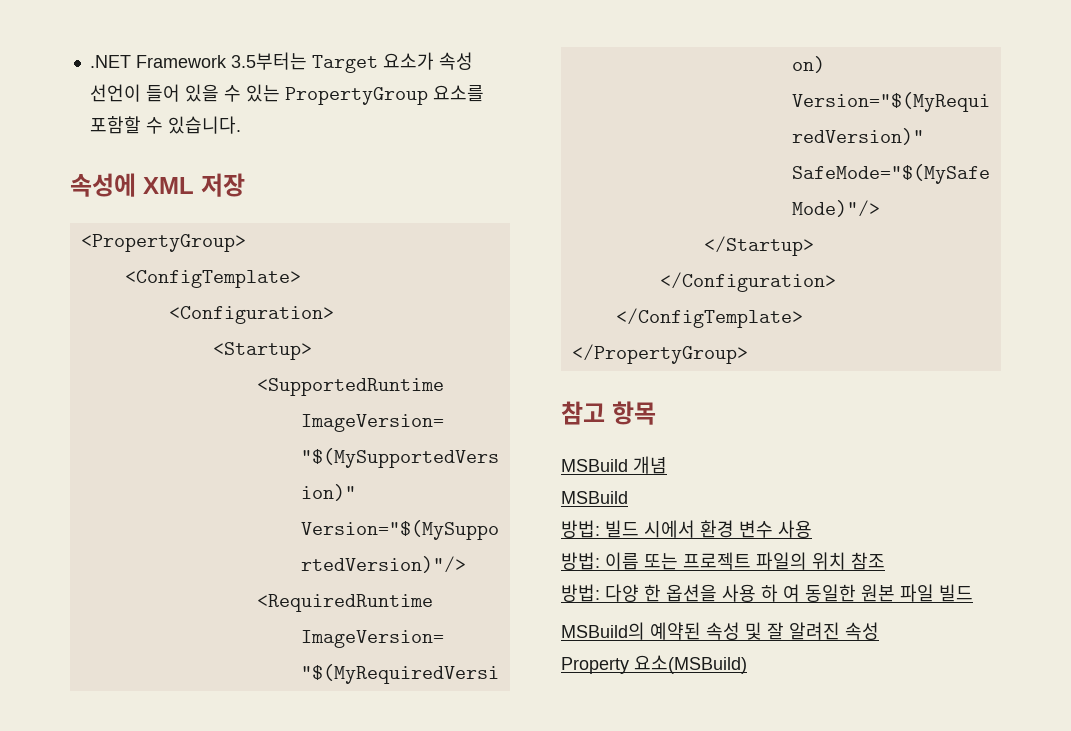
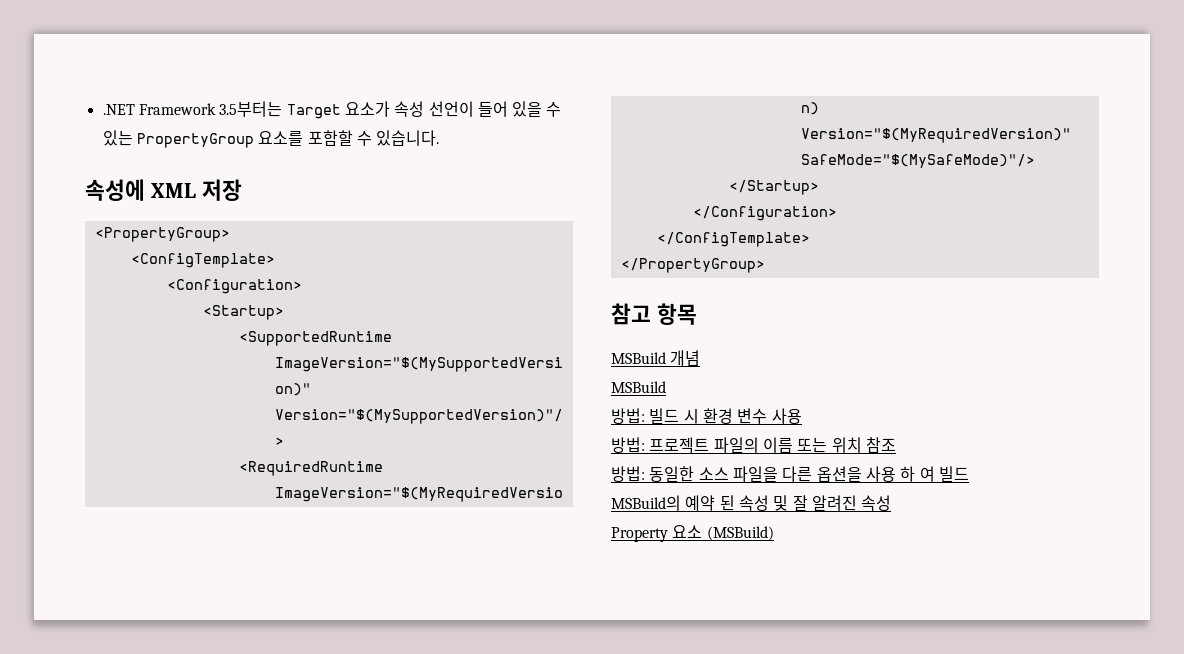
- 방법: 빌드 시에서 환경 변수 사용
+ 방법: 빌드 시 환경 변수 사용
- 방법: 이름 또는 프로젝트 파일의 위치 참조
+ 방법: 프로젝트 파일의 이름 또는 위치 참조
- 방법: 다양 한 옵션을 사용 하 여 동일한 원본 파일 빌드
+ 방법: 동일한 소스 파일을 다른 옵션을 사용 하 여 빌드
- MSBuild의 예약된 속성 및 잘 알려진 속성
+ MSBuild의 예약 된 속성 및 잘 알려진 속성
- Property 요소(MSBuild)
+ Property 요소 (MSBuild)

